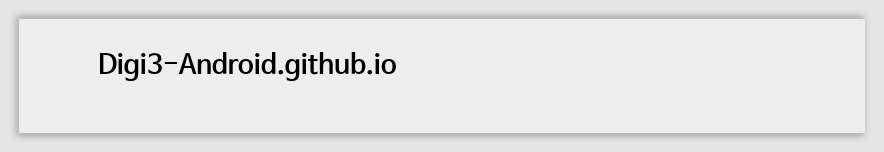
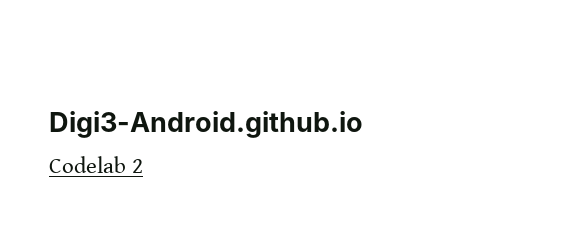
+ Codelab 2

